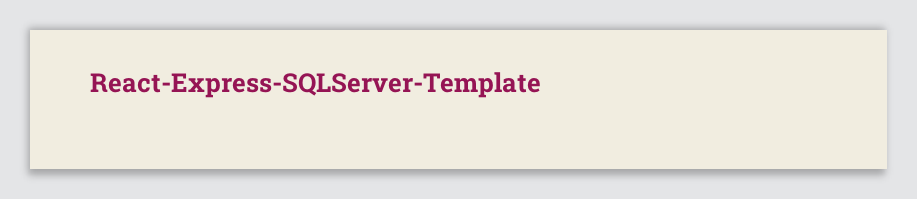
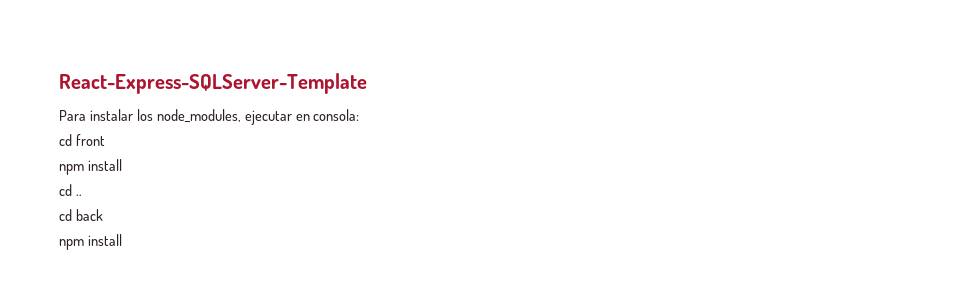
+ Para instalar los node_modules, ejecutar en consola:
+ cd front
+ npm install
+ cd ..
+ cd back
+ npm install

